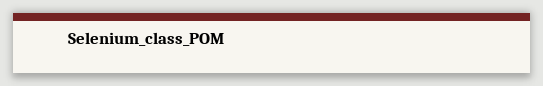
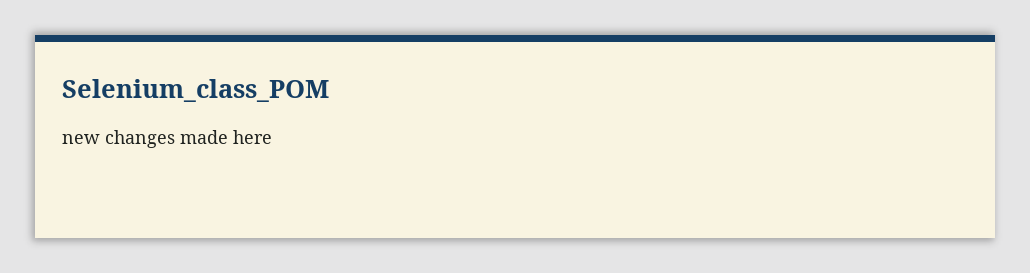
+ new changes made here

